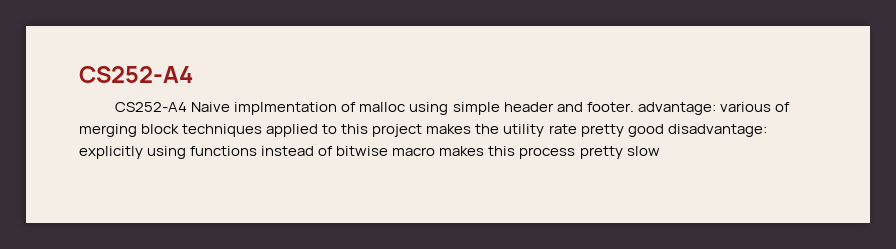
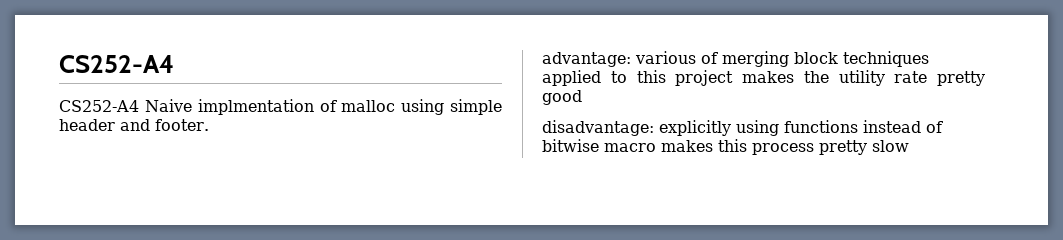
- CS252-A4 Naive implmentation of malloc using simple header and footer. advantage: various of merging block techniques applied to this project makes the utility rate pretty good disadvantage: explicitly using functions instead of bitwise macro makes this process pretty slow
+ CS252-A4 Naive implmentation of malloc using simple header and footer.
+ advantage: various of merging block techniques applied to this project makes the utility rate pretty good
+ disadvantage: explicitly using functions instead of bitwise macro makes this process pretty slow

